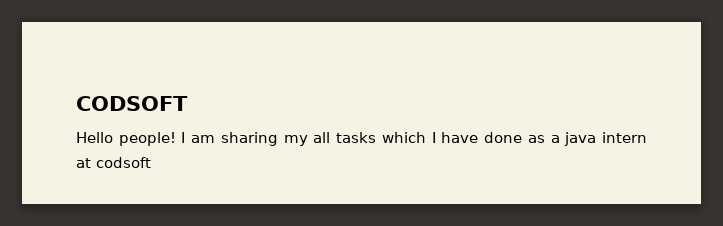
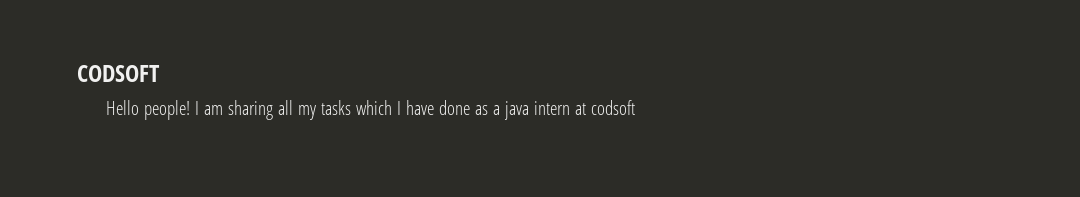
- I am sharing my all tasks which I have done as a java intern at codsoft
+ I am sharing all my tasks which I have done as a java intern at codsoft

